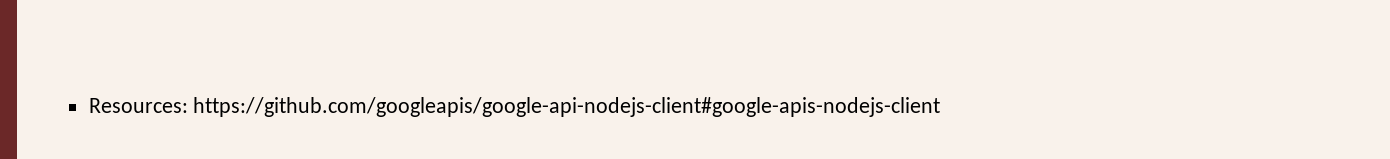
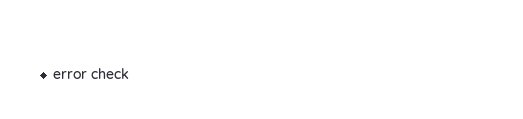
- Resources: https://github.com/googleapis/google-api-nodejs-client#google-apis-nodejs-client
+ error check

